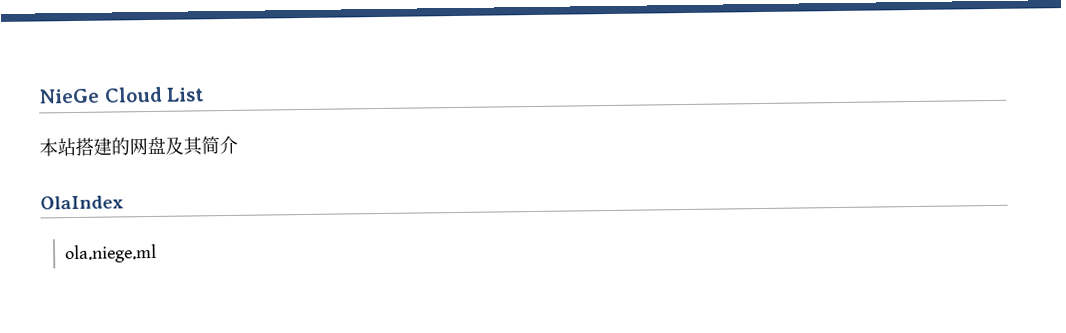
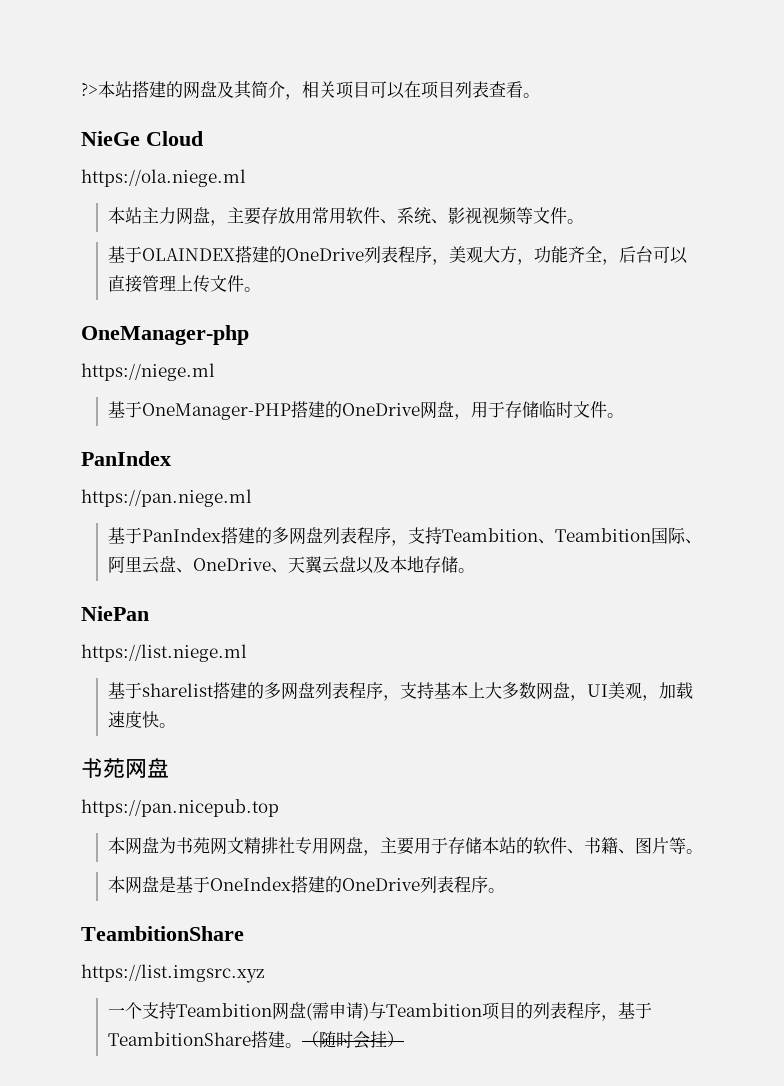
- NieGe Cloud List
- 本站搭建的网盘及其简介
- OlaIndex
- ola.niege.ml
+ ?>本站搭建的网盘及其简介，相关项目可以在项目列表查看。
+ NieGe Cloud
+ https://ola.niege.ml
+ 本站主力网盘，主要存放用常用软件、系统、影视视频等文件。
+ 基于OLAINDEX搭建的OneDrive列表程序，美观大方，功能齐全，后台可以直接管理上传文件。
+ OneManager-php
+ https://niege.ml
+ 基于OneManager-PHP搭建的OneDrive网盘，用于存储临时文件。
+ PanIndex
+ https://pan.niege.ml
+ 基于PanIndex搭建的多网盘列表程序，支持Teambition、Teambition国际、阿里云盘、OneDrive、天翼云盘以及本地存储。
+ NiePan
+ https://list.niege.ml
+ 基于sharelist搭建的多网盘列表程序，支持基本上大多数网盘，UI美观，加载速度快。
+ 书苑网盘
+ https://pan.nicepub.top
+ 本网盘为书苑网文精排社专用网盘，主要用于存储本站的软件、书籍、图片等。
+ 本网盘是基于OneIndex搭建的OneDrive列表程序。
+ TeambitionShare
+ https://list.imgsrc.xyz
+ 一个支持Teambition网盘(需申请)与Teambition项目的列表程序，基于TeambitionShare搭建。（随时会挂）

